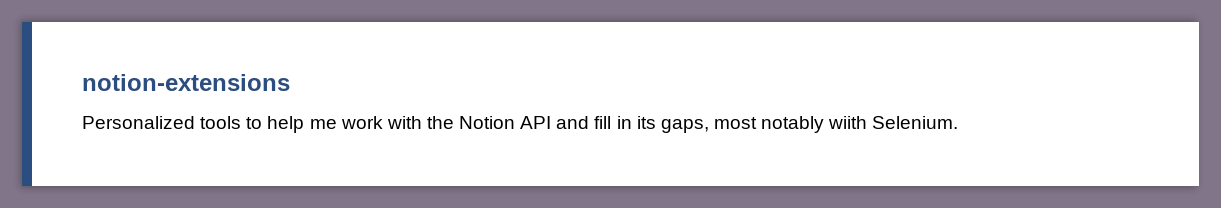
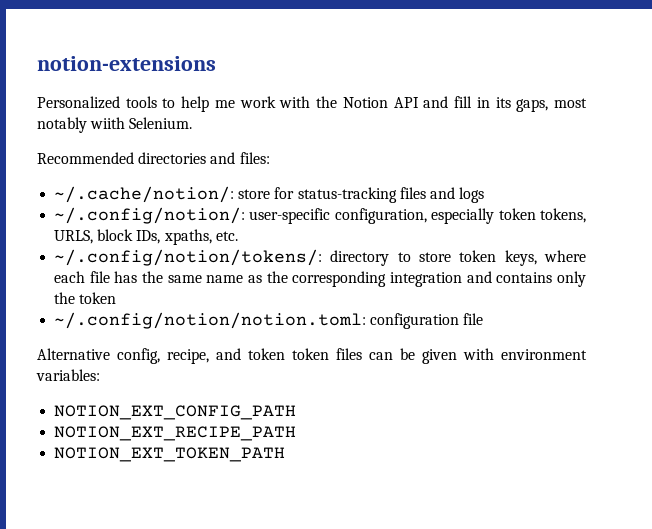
+ Recommended directories and files:
+ ~/.cache/notion/: store for status-tracking files and logs
+ ~/.config/notion/: user-specific configuration, especially token tokens, URLS, block IDs, xpaths, etc.
+ ~/.config/notion/tokens/: directory to store token keys, where each file has the same name as the corresponding integration and contains only the token
+ ~/.config/notion/notion.toml: configuration file
+ Alternative config, recipe, and token token files can be given with environment variables:
+ NOTION_EXT_CONFIG_PATH
+ NOTION_EXT_RECIPE_PATH
+ NOTION_EXT_TOKEN_PATH

